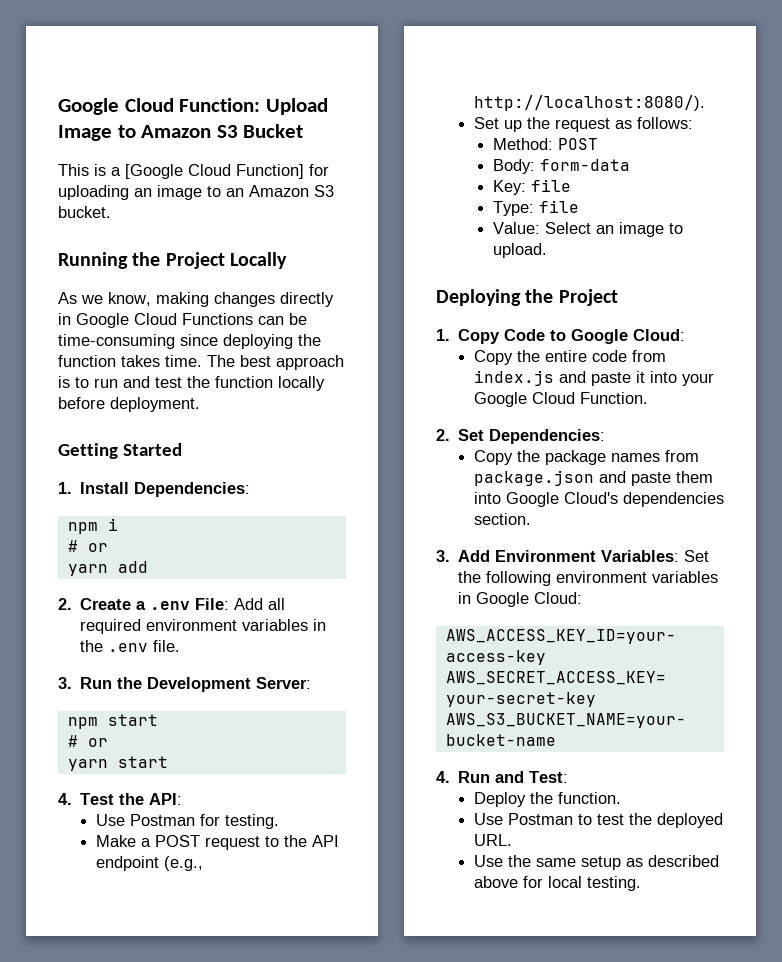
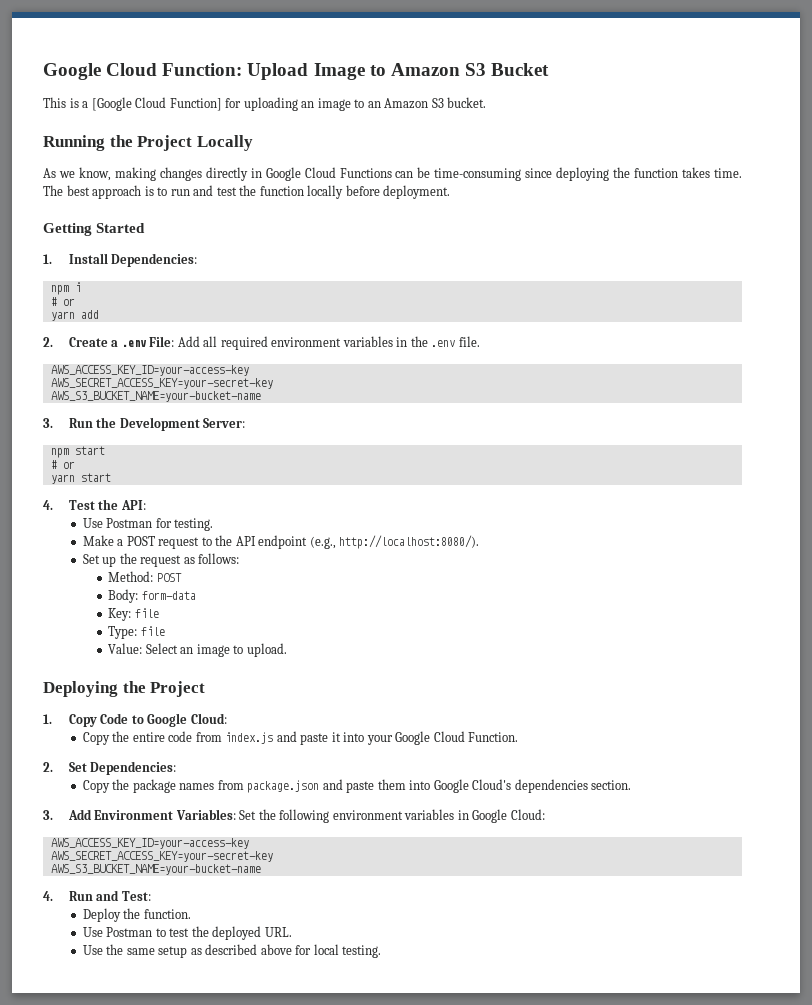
  2. Create a .env File: Add all required environment variables in the .env file.
+ AWS_ACCESS_KEY_ID=your-access-key
+ AWS_SECRET_ACCESS_KEY=your-secret-key
+ AWS_S3_BUCKET_NAME=your-bucket-name

